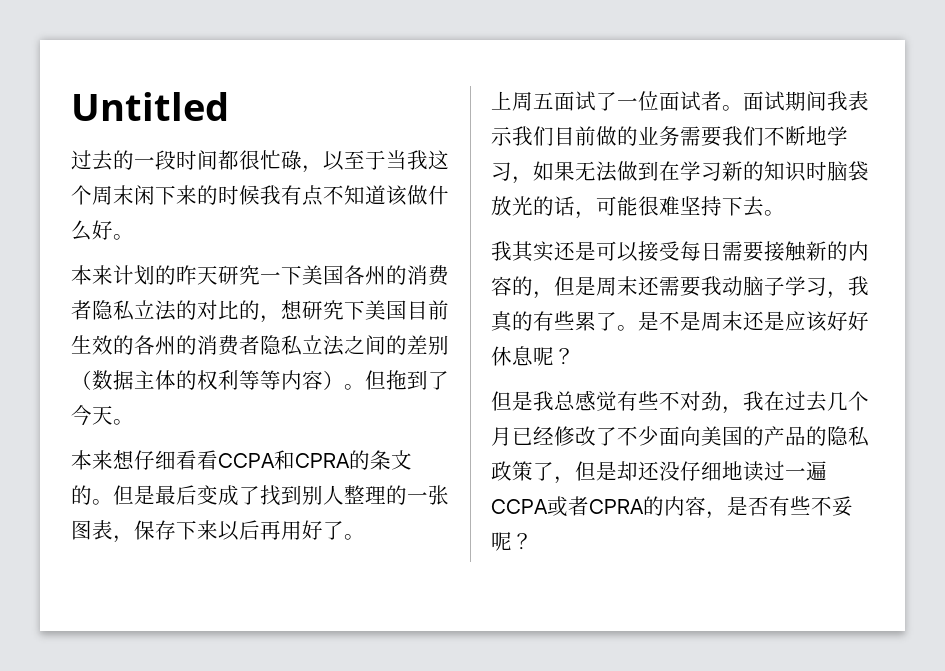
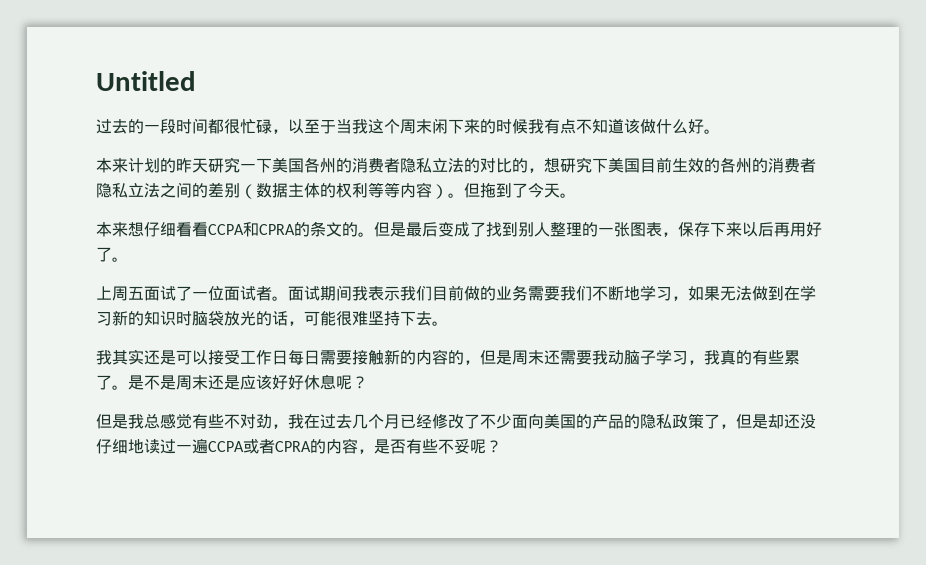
- 我其实还是可以接受每日需要接触新的内容的，但是周末还需要我动脑子学习，我真的有些累了。
+ 我其实还是可以接受工作日每日需要接触新的内容的，但是周末还需要我动脑子学习，我真的有些累了。

